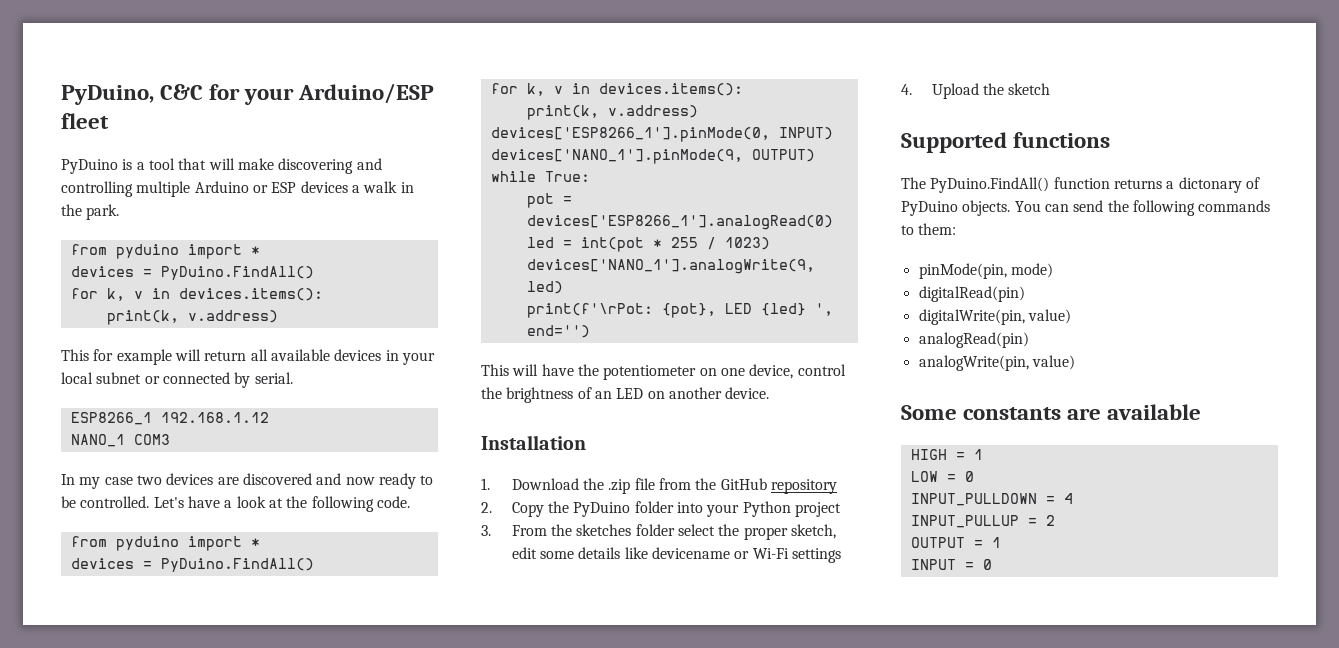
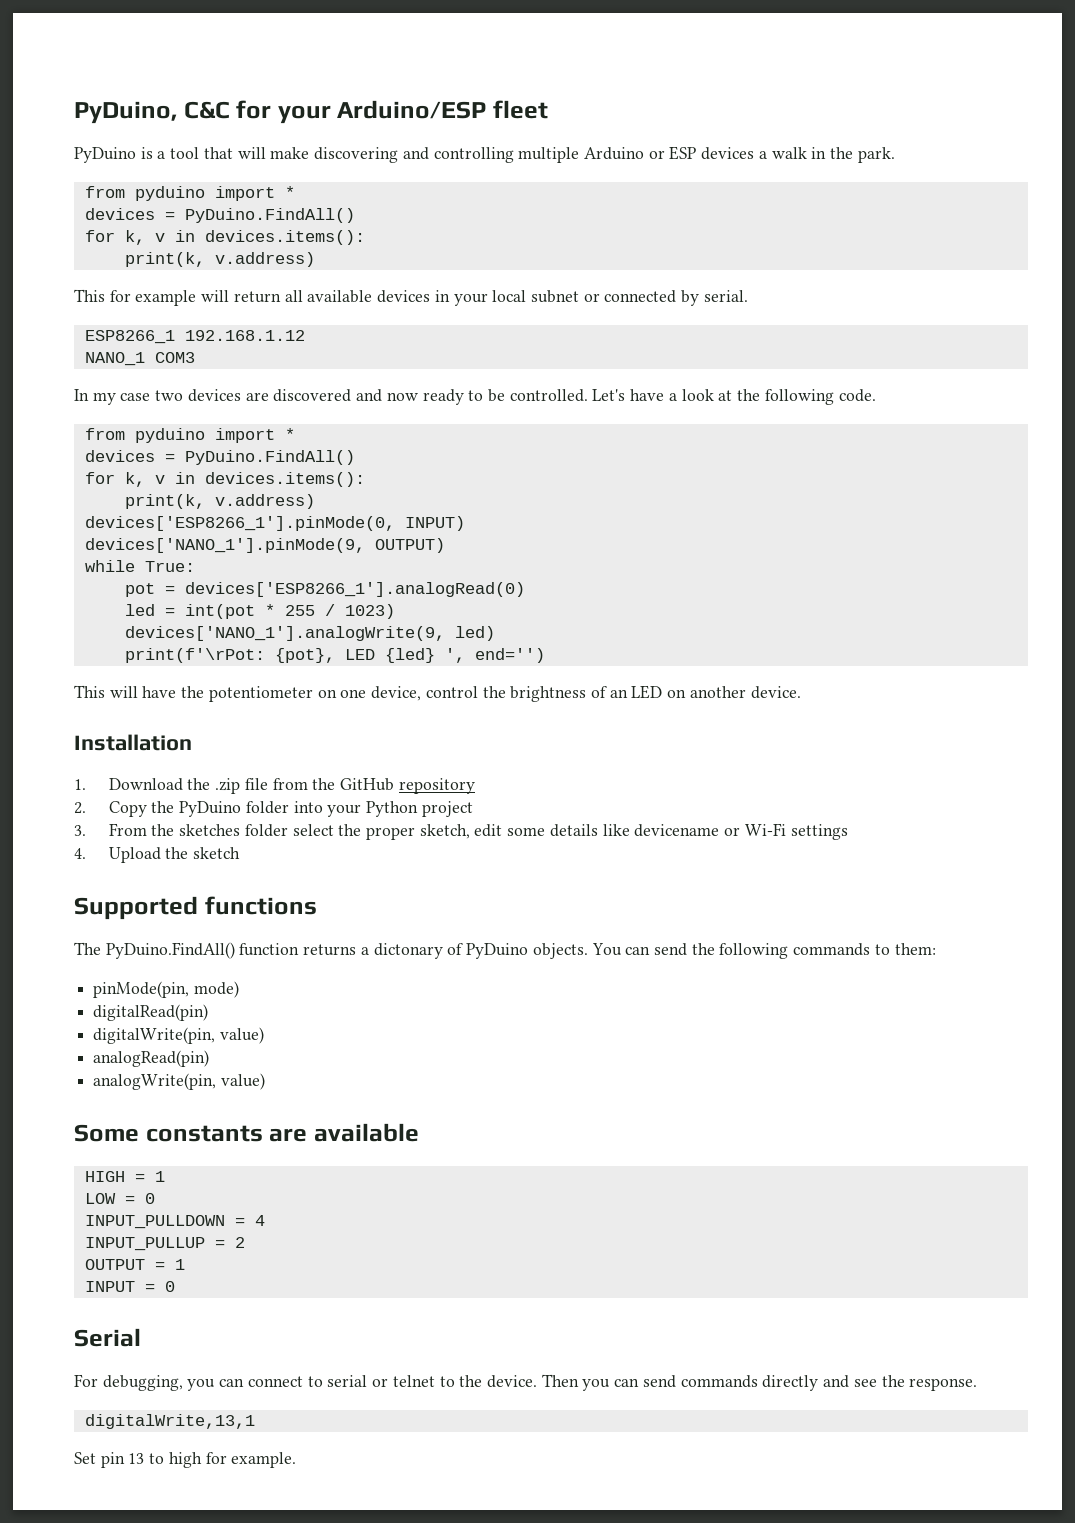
+ Serial
+ For debugging, you can connect to serial or telnet to the device. Then you can send commands directly and see the response.
+ digitalWrite,13,1
+ Set pin 13 to high for example.

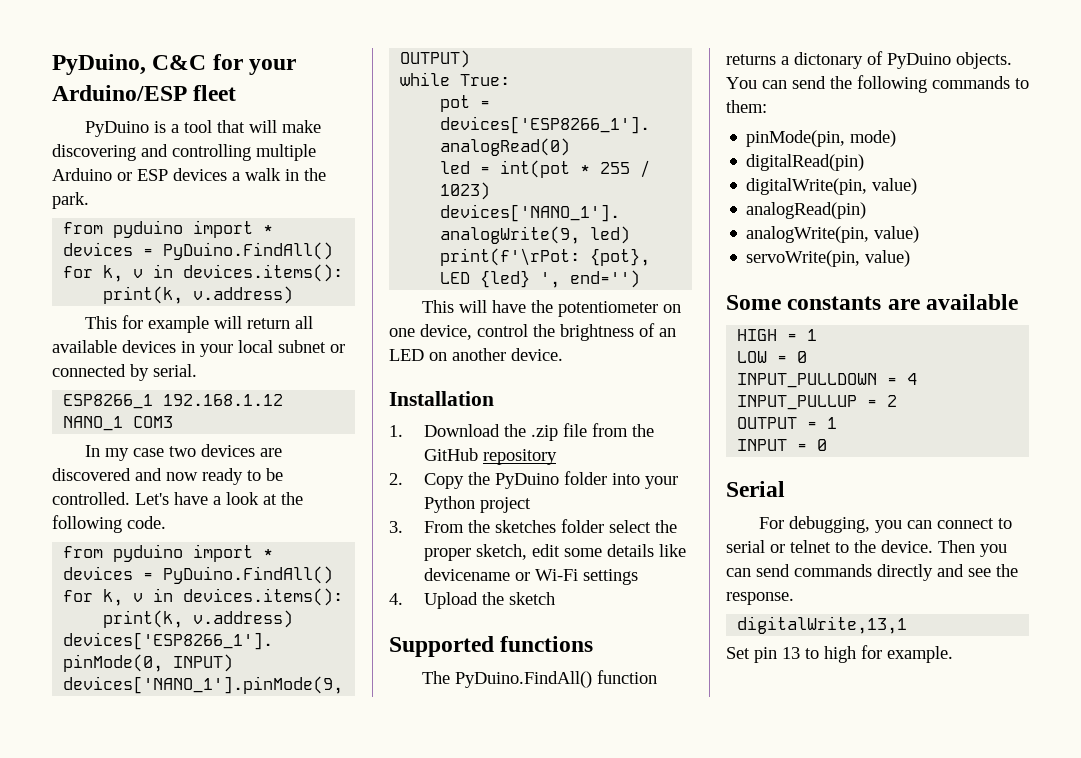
+ servoWrite(pin, value)

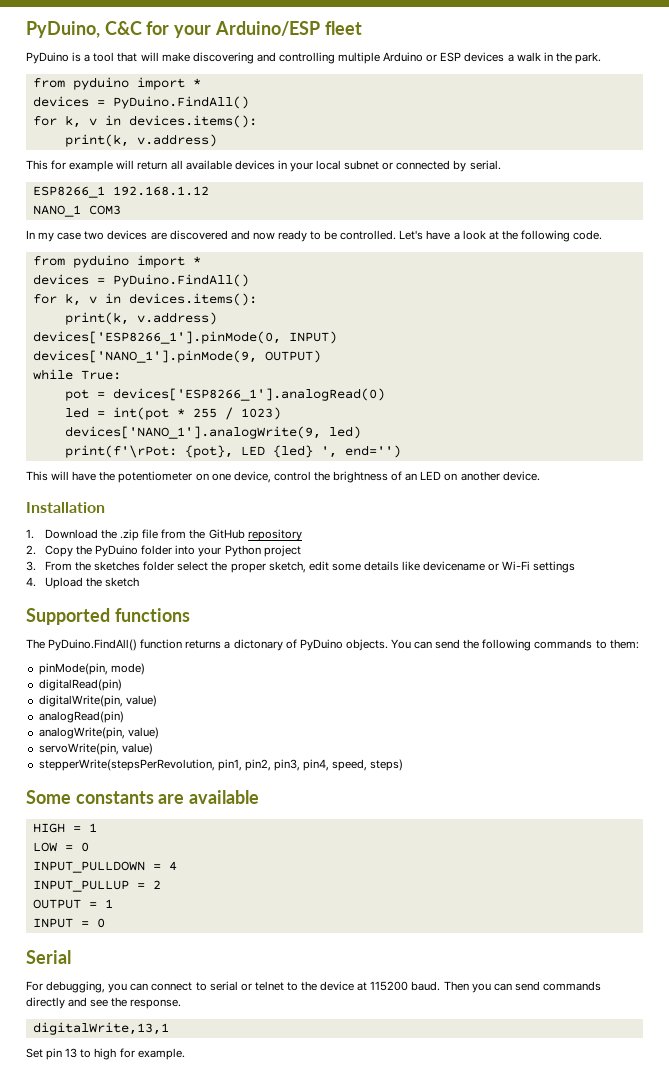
+ stepperWrite(stepsPerRevolution, pin1, pin2, pin3, pin4, speed, steps)
- For debugging, you can connect to serial or telnet to the device.
+ For debugging, you can connect to serial or telnet to the device at 115200 baud.

